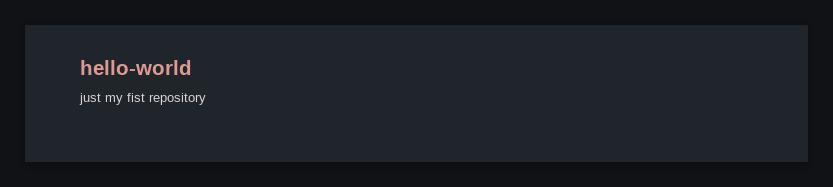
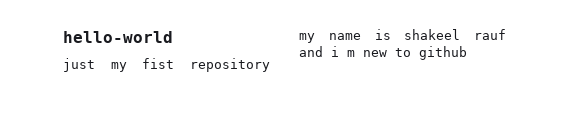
- just my fist repository
+ just my fist repository my name is shakeel rauf and i m new to github

